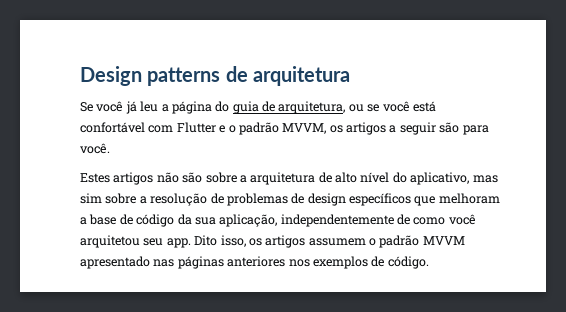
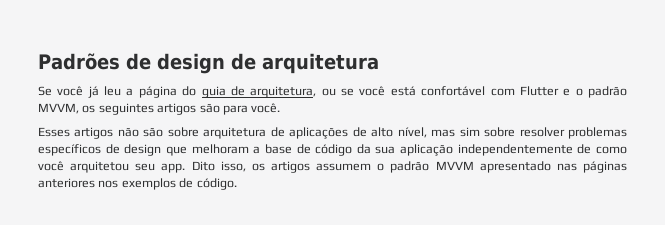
- Design patterns de arquitetura
+ Padrões de design de arquitetura
- Se você já leu a página do guia de arquitetura, ou se você está confortável com Flutter e o padrão MVVM, os artigos a seguir são para você.
+ Se você já leu a página do guia de arquitetura, ou se você está confortável com Flutter e o padrão MVVM, os seguintes artigos são para você.
- Estes artigos não são sobre a arquitetura de alto nível do aplicativo, mas sim sobre a resolução de problemas de design específicos que melhoram a base de código da sua aplicação, independentemente de como você arquitetou seu app.
+ Esses artigos não são sobre arquitetura de aplicações de alto nível, mas sim sobre resolver problemas específicos de design que melhoram a base de código da sua aplicação independentemente de como você arquitetou seu app.

